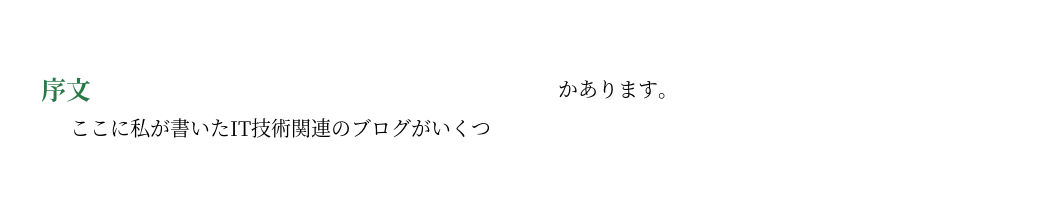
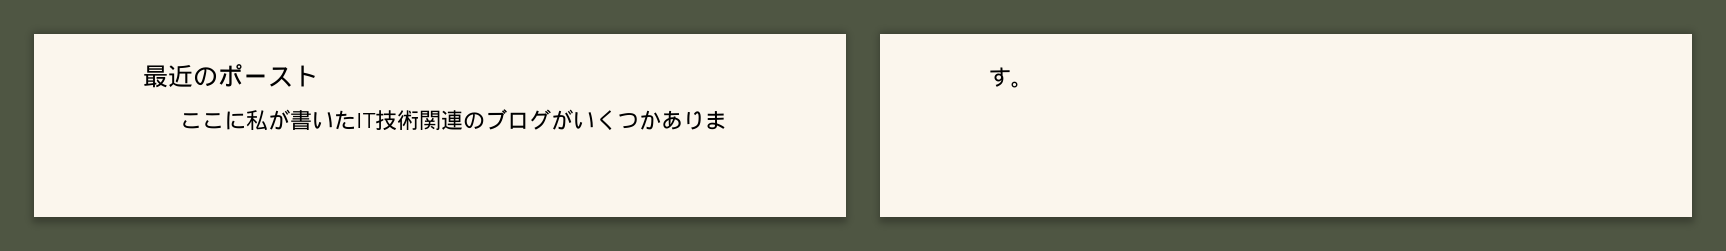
- 序文
+ 最近のポースト

